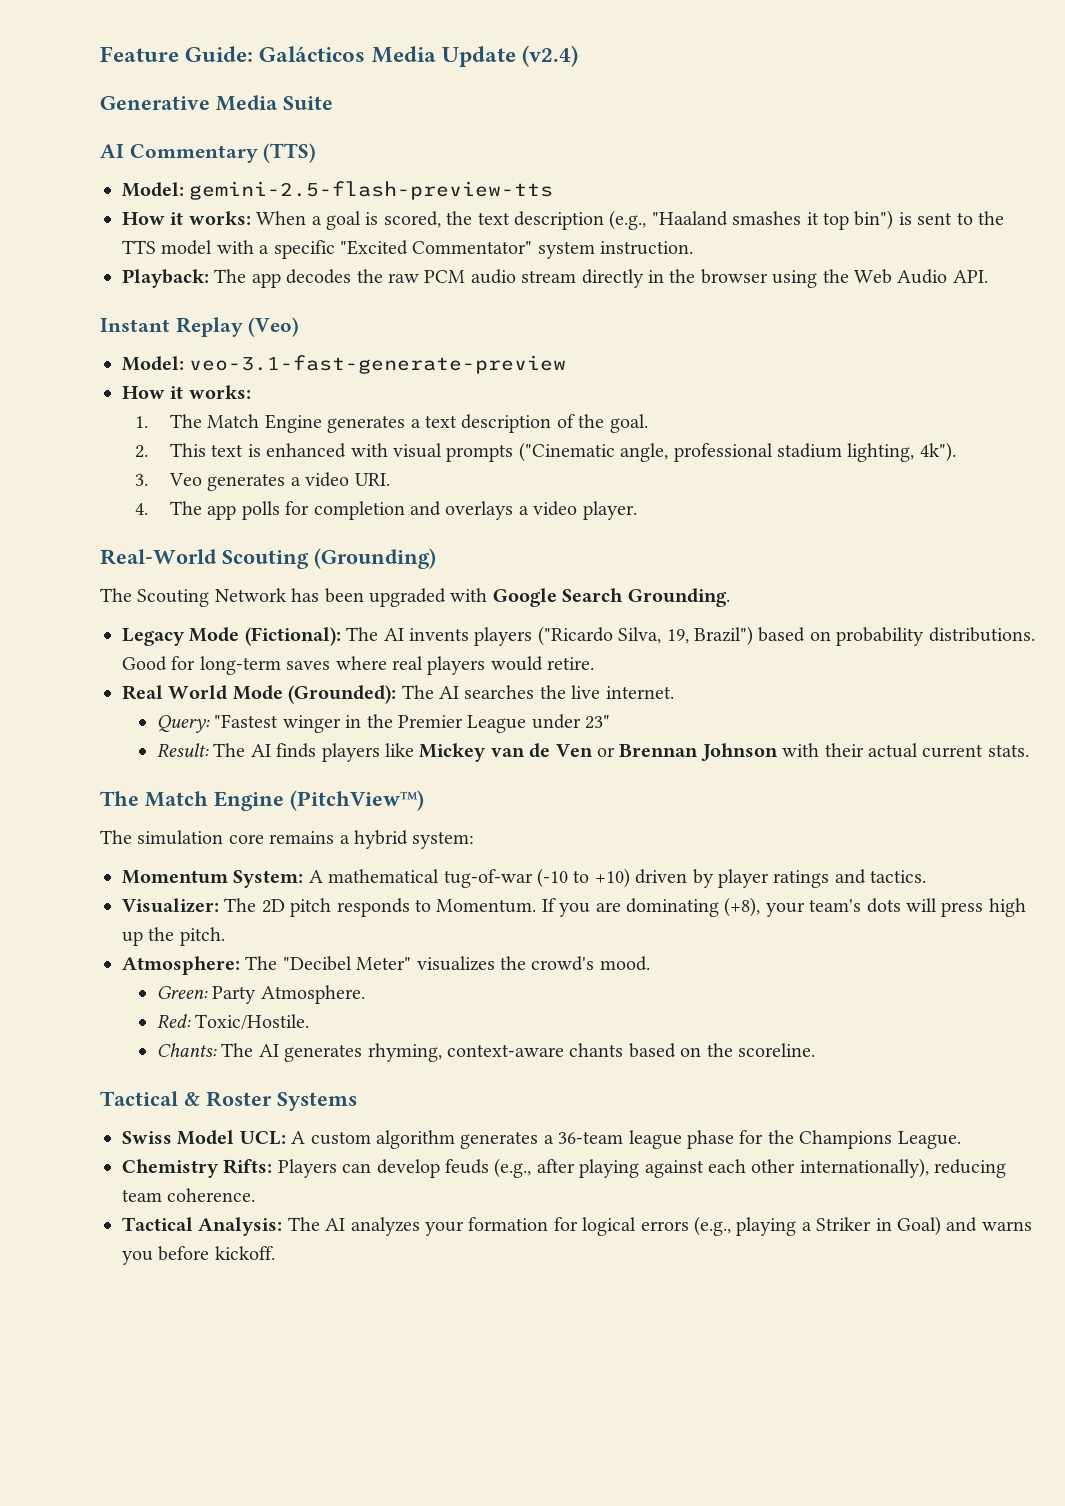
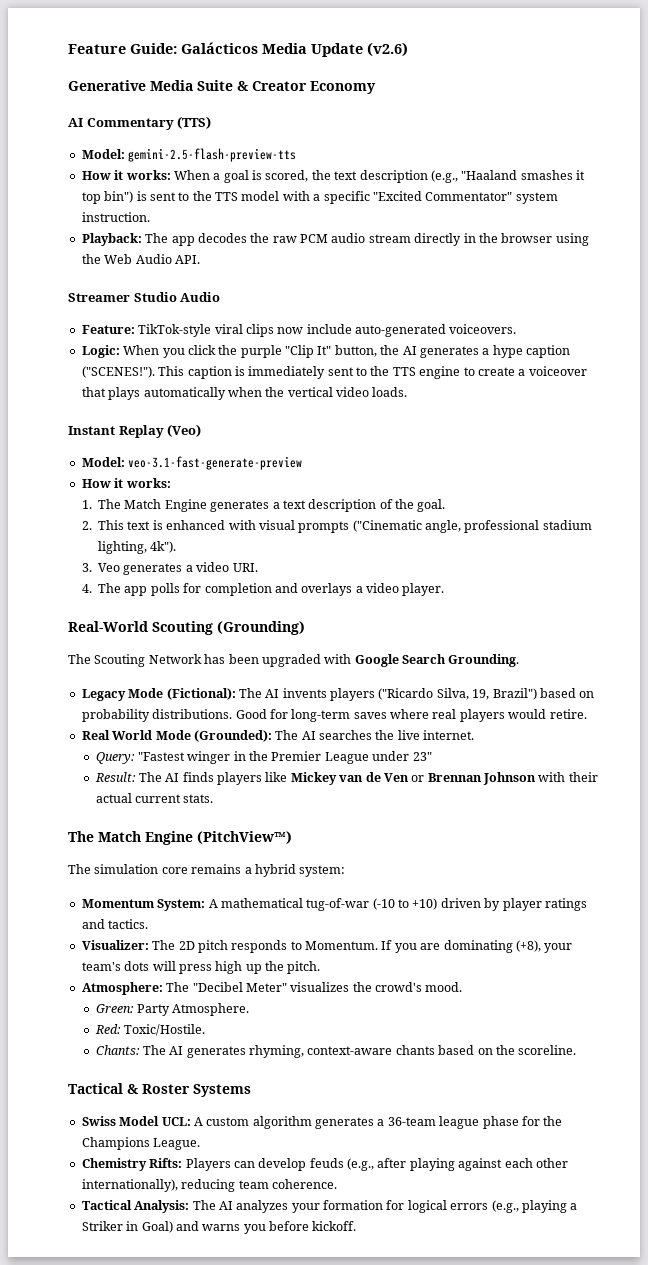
- Feature Guide: Galácticos Media Update (v2.4)
+ Feature Guide: Galácticos Media Update (v2.6)
- Generative Media Suite
+ Generative Media Suite & Creator Economy
+ Streamer Studio Audio
+ Feature: TikTok-style viral clips now include auto-generated voiceovers.
+ Logic: When you click the purple "Clip It" button, the AI generates a hype caption ("SCENES!"). This caption is immediately sent to the TTS engine to create a voiceover that plays automatically when the vertical video loads.

